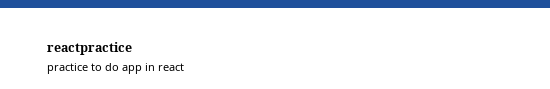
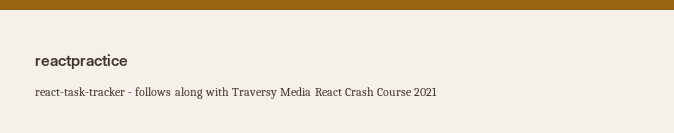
- practice to do app in react
+ react-task-tracker - follows along with Traversy Media React Crash Course 2021

